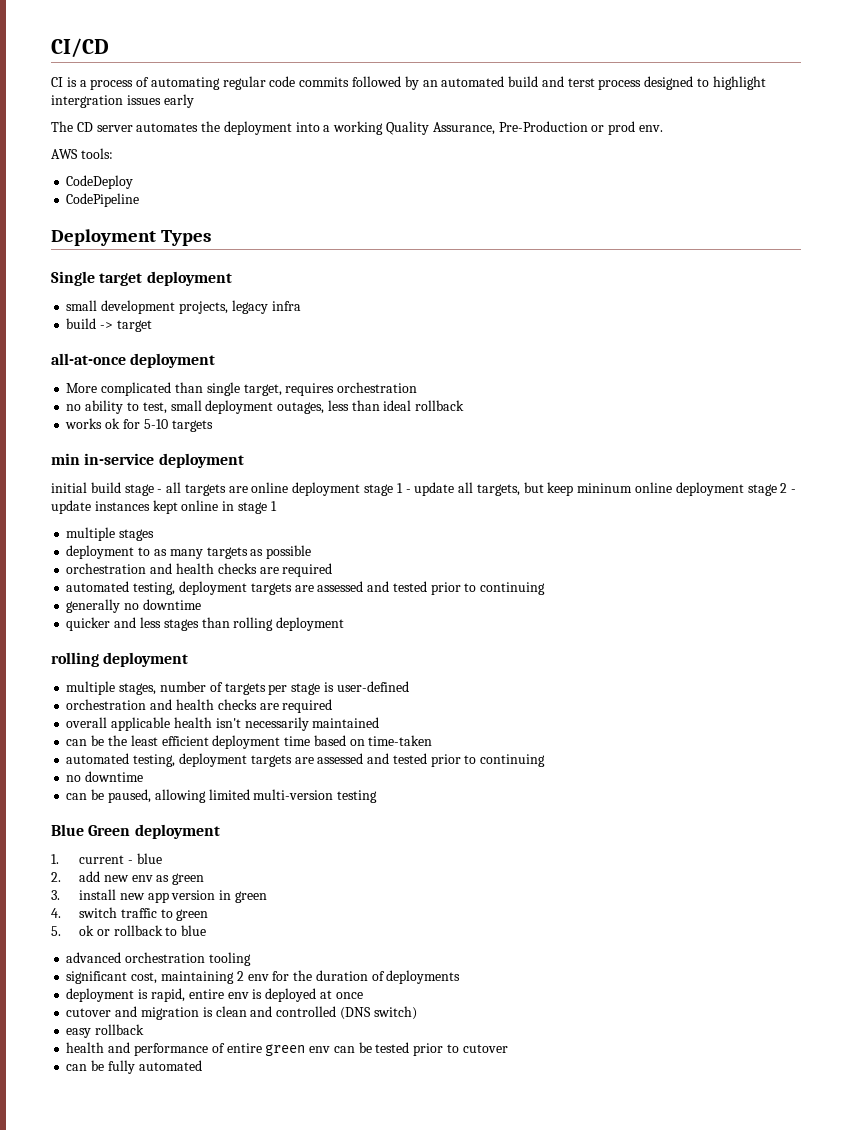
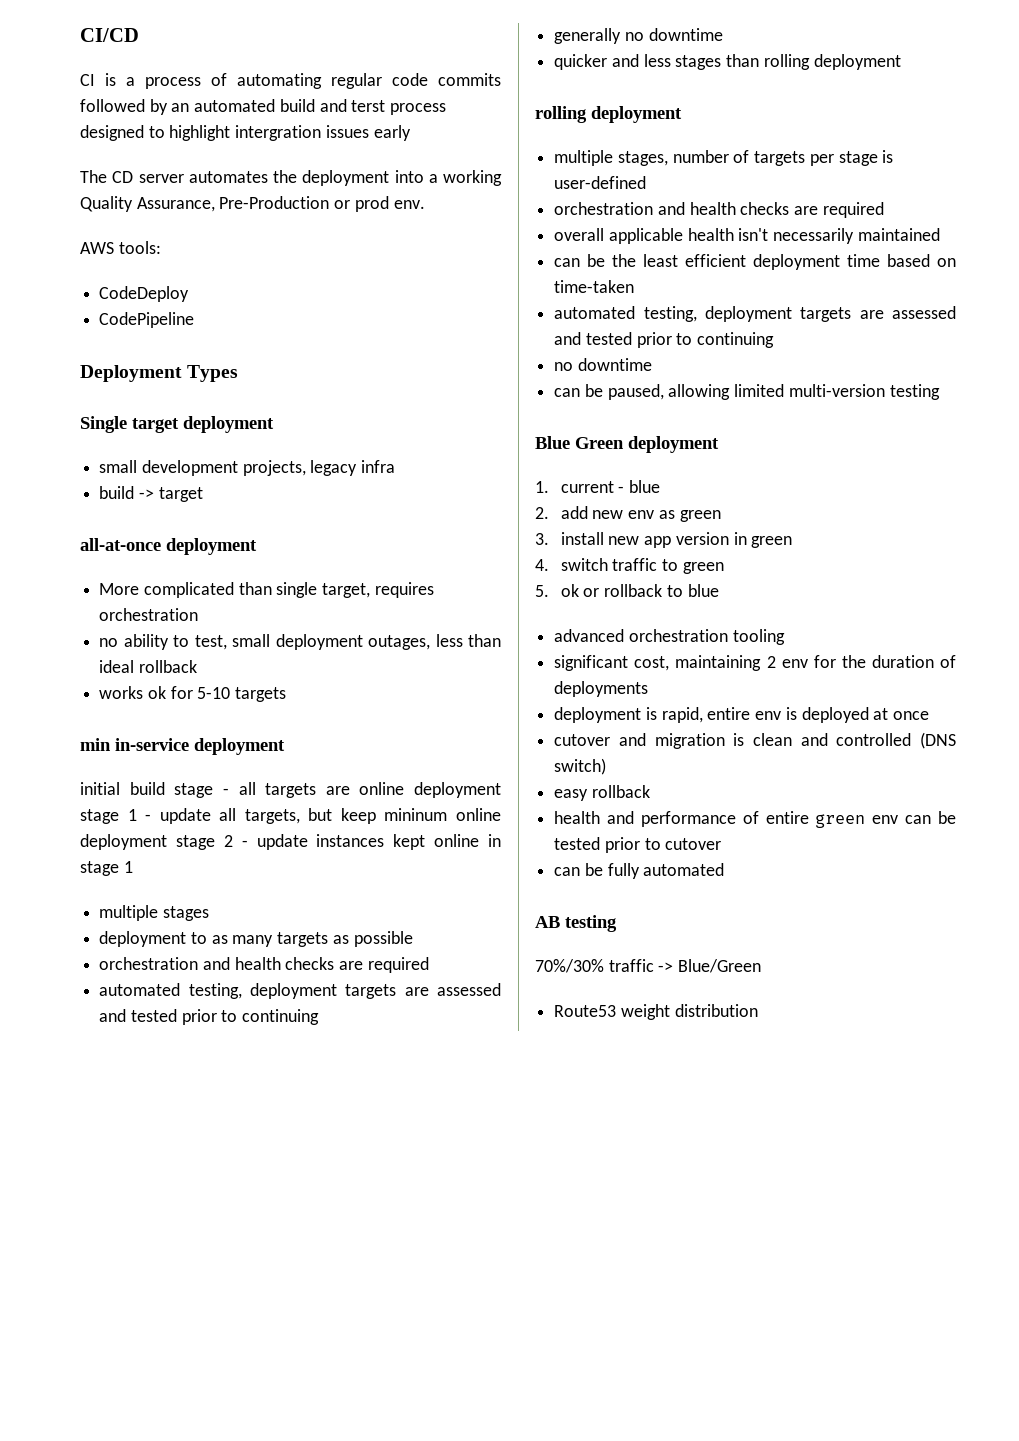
+ AB testing
+ 70%/30% traffic -> Blue/Green
+ Route53 weight distribution

